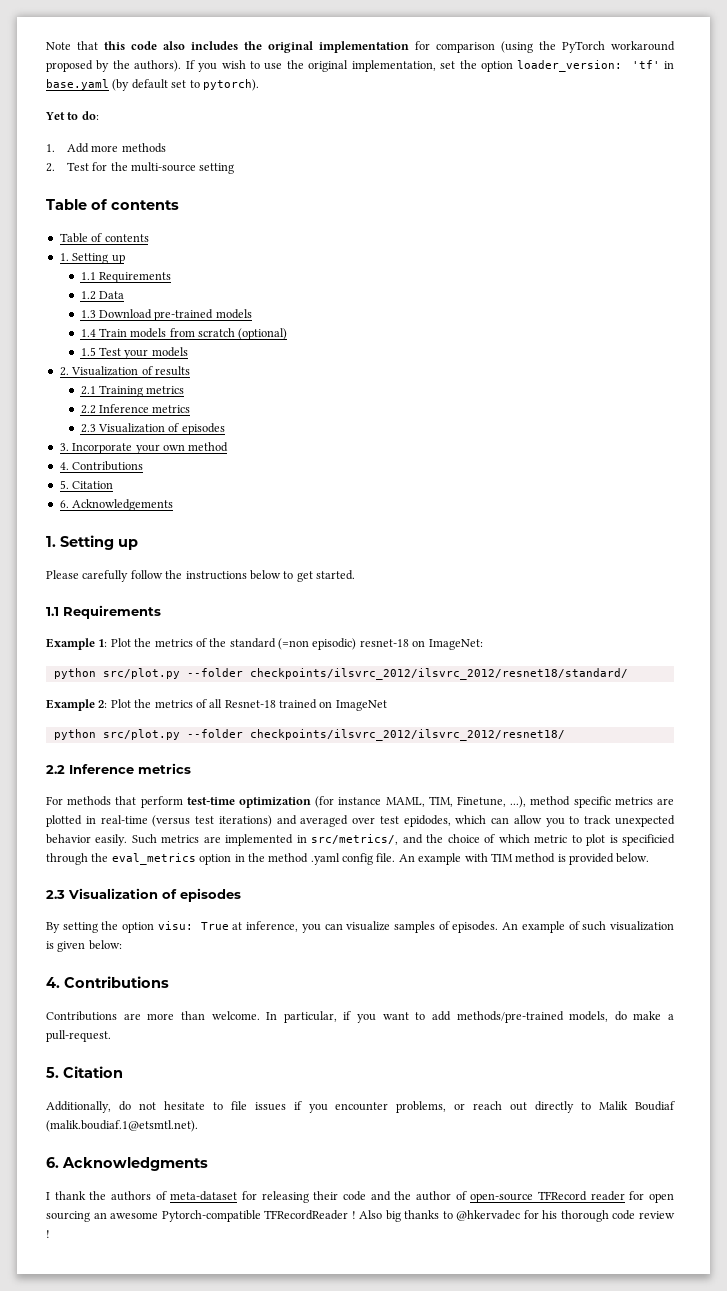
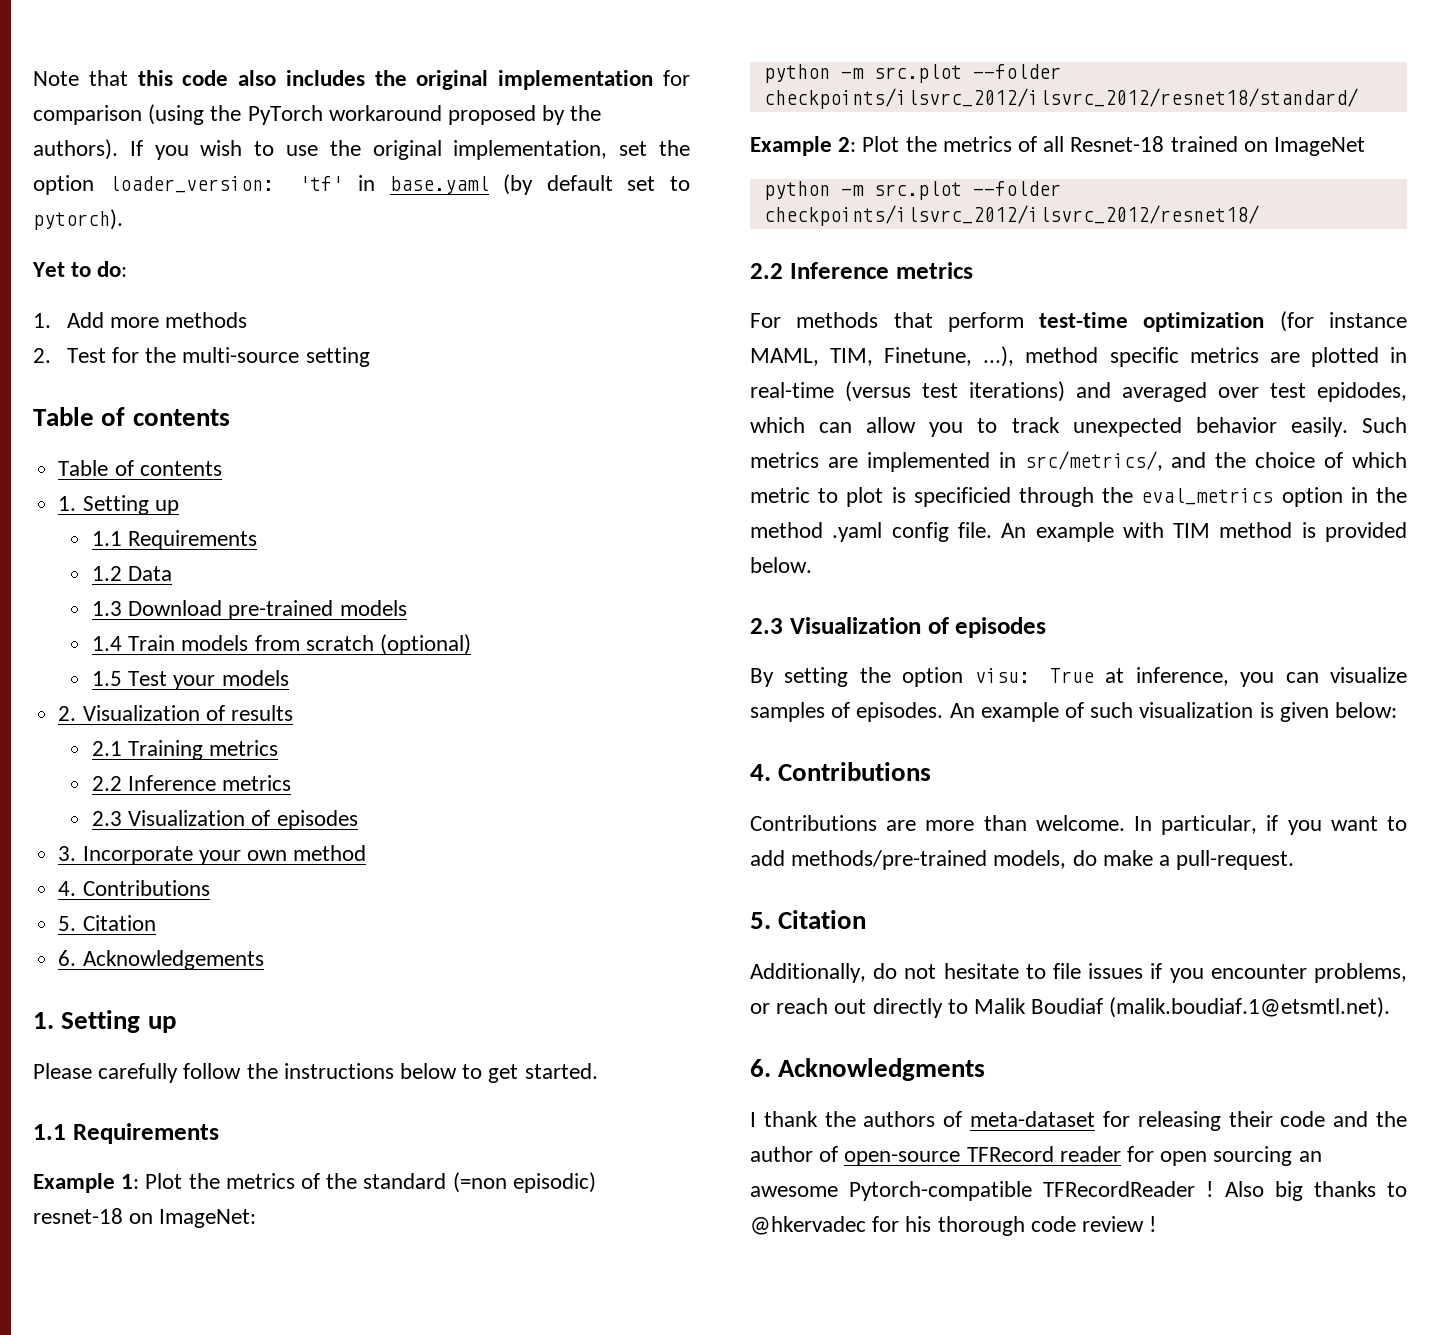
- python src/plot.py --folder checkpoints/ilsvrc_2012/ilsvrc_2012/resnet18/standard/
+ python -m src.plot --folder checkpoints/ilsvrc_2012/ilsvrc_2012/resnet18/standard/
- python src/plot.py --folder checkpoints/ilsvrc_2012/ilsvrc_2012/resnet18/
+ python -m src.plot --folder checkpoints/ilsvrc_2012/ilsvrc_2012/resnet18/

